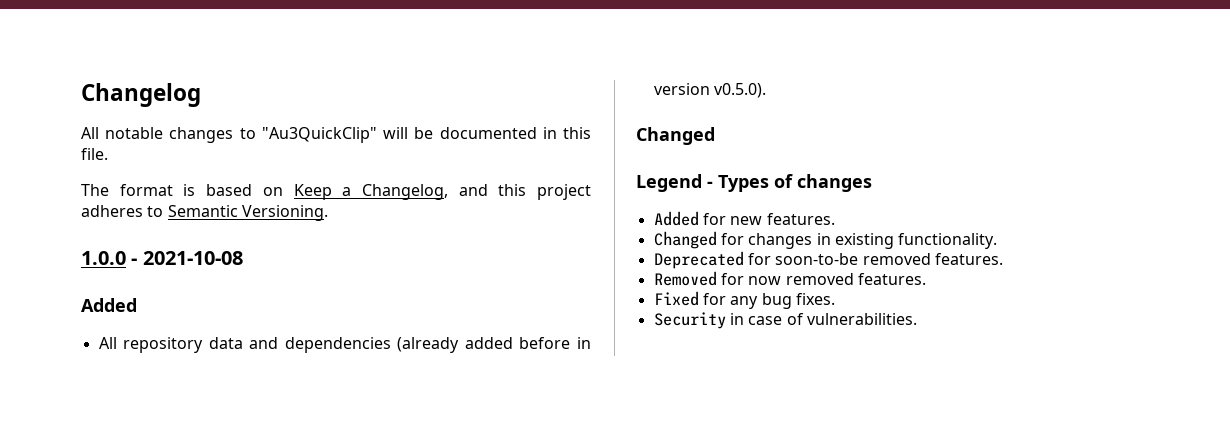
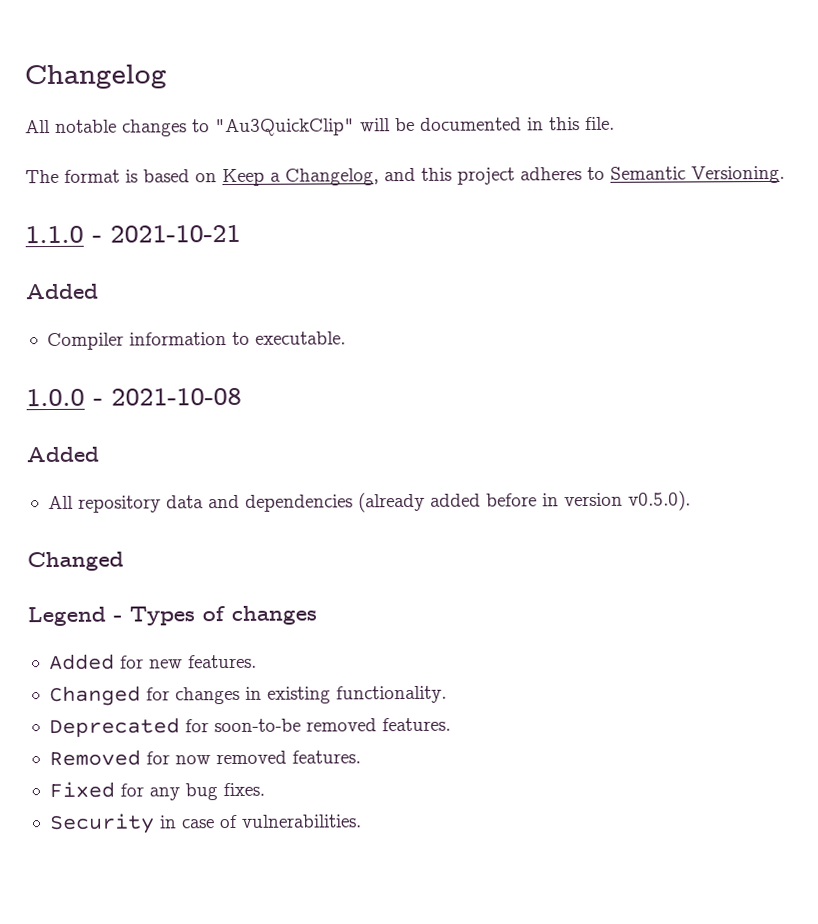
+ 1.1.0 - 2021-10-21
+ Added
+ Compiler information to executable.

